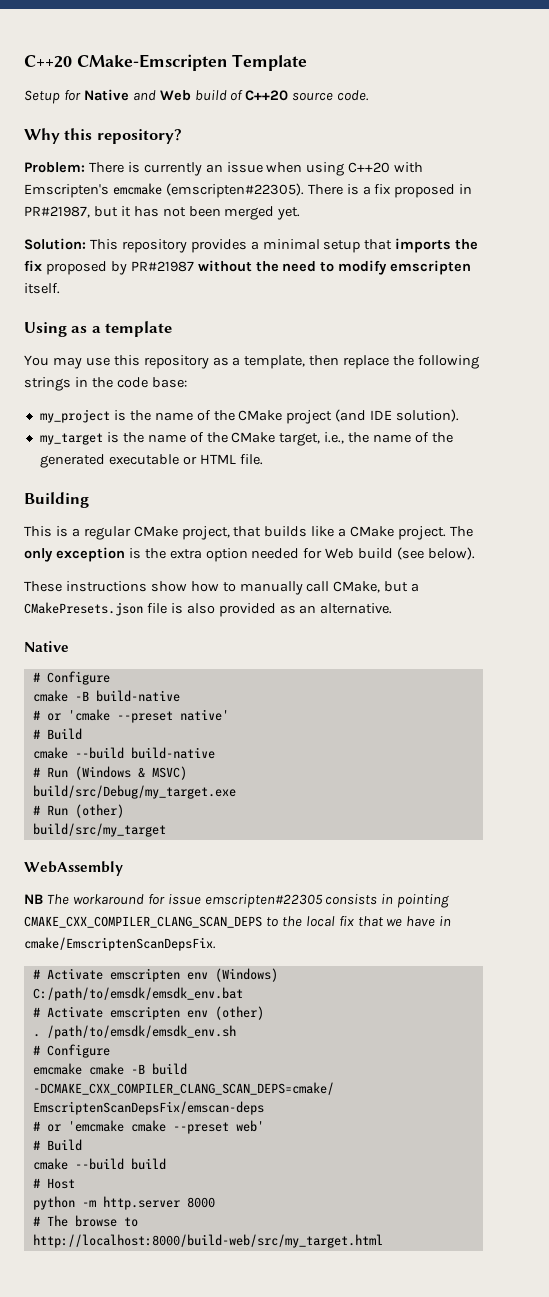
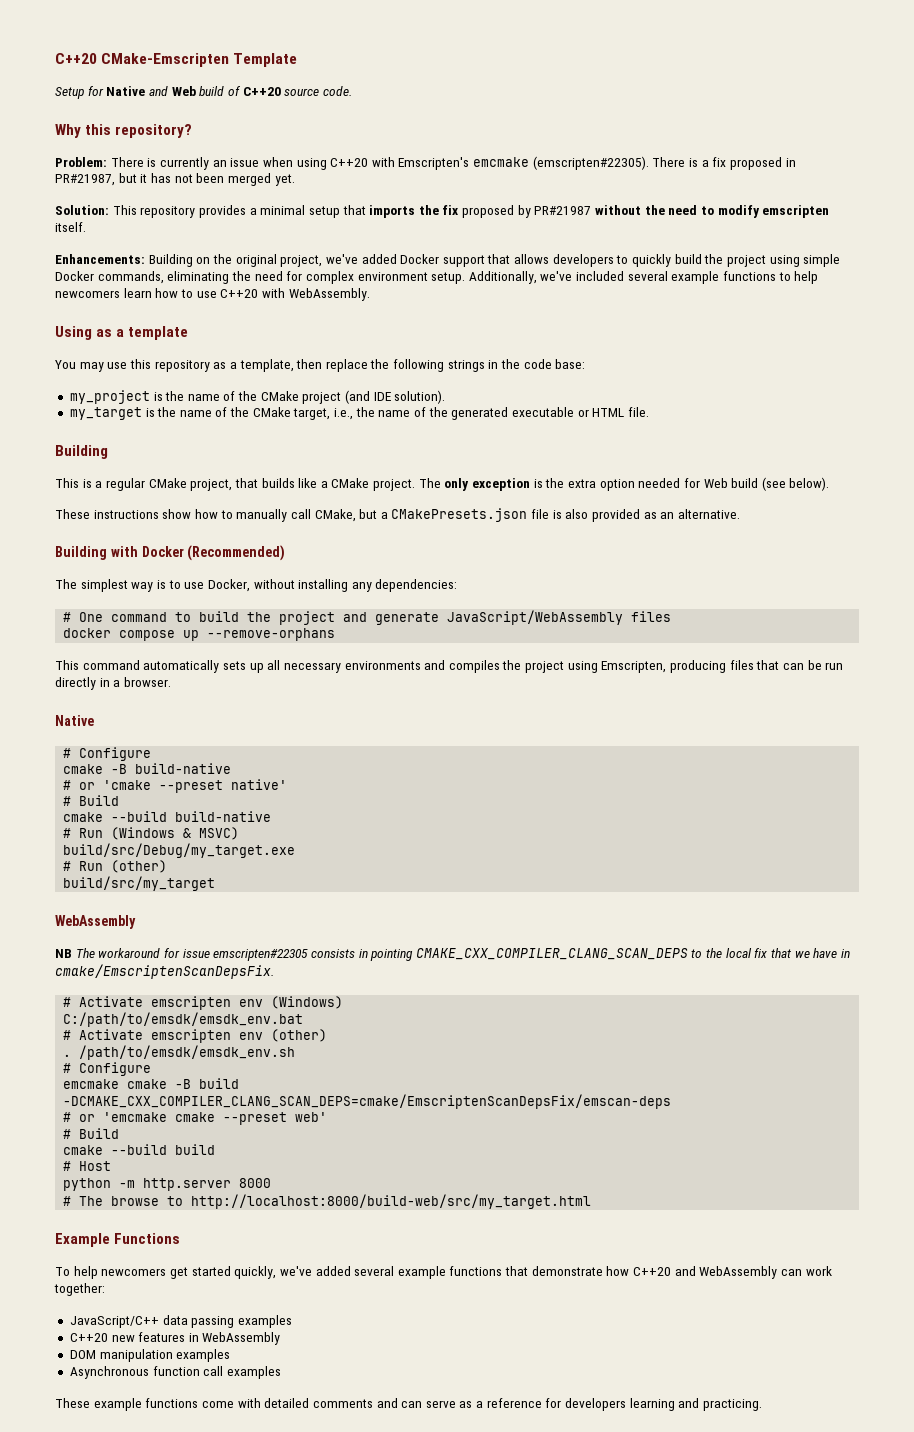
+ Enhancements: Building on the original project, we've added Docker support that allows developers to quickly build the project using simple Docker commands, eliminating the need for complex environment setup. Additionally, we've included several example functions to help newcomers learn how to use C++20 with WebAssembly.
+ Building with Docker (Recommended)
+ The simplest way is to use Docker, without installing any dependencies:
+ # One command to build the project and generate JavaScript/WebAssembly files
+ docker compose up --remove-orphans
+ This command automatically sets up all necessary environments and compiles the project using Emscripten, producing files that can be run directly in a browser.
+ Example Functions
+ To help newcomers get started quickly, we've added several example functions that demonstrate how C++20 and WebAssembly can work together:
+ JavaScript/C++ data passing examples
+ C++20 new features in WebAssembly
+ DOM manipulation examples
+ Asynchronous function call examples
+ These example functions come with detailed comments and can serve as a reference for developers learning and practicing.

